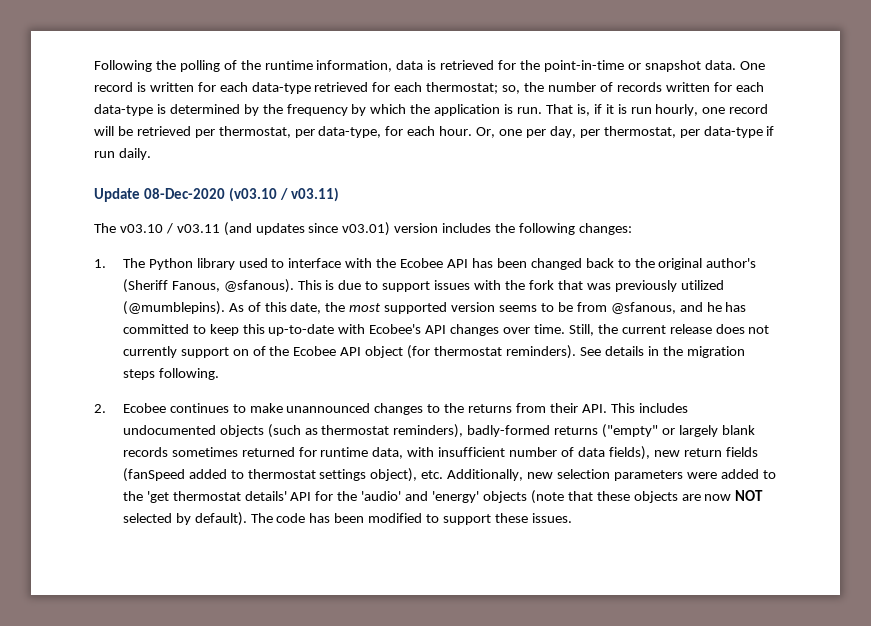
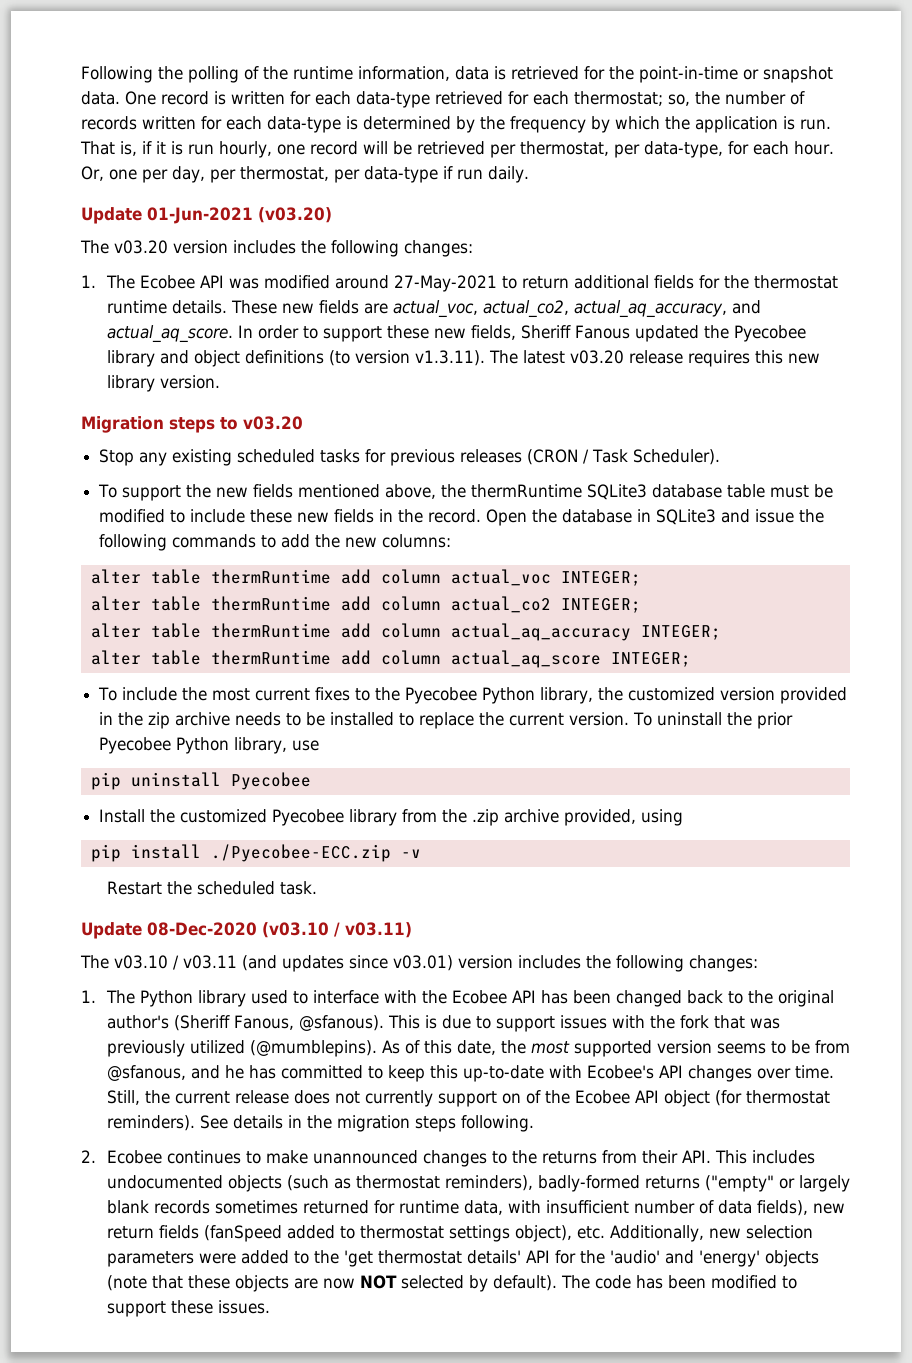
+ Update 01-Jun-2021 (v03.20)
+ The v03.20 version includes the following changes:
+ 1. The Ecobee API was modified around 27-May-2021 to return additional fields for the thermostat runtime details. These new fields are actual_voc, actual_co2, actual_aq_accuracy, and actual_aq_score. In order to support these new fields, Sheriff Fanous updated the Pyecobee library and object definitions (to version v1.3.11). The latest v03.20 release requires this new library version.
+ Migration steps to v03.20
+ Stop any existing scheduled tasks for previous releases (CRON / Task Scheduler).
+ To support the new fields mentioned above, the thermRuntime SQLite3 database table must be modified to include these new fields in the record. Open the database in SQLite3 and issue the following commands to add the new columns:
+ alter table thermRuntime add column actual_voc INTEGER;
+ alter table thermRuntime add column actual_co2 INTEGER;
+ alter table thermRuntime add column actual_aq_accuracy INTEGER;
+ alter table thermRuntime add column actual_aq_score INTEGER;
+ To include the most current fixes to the Pyecobee Python library, the customized version provided in the zip archive needs to be installed to replace the current version. To uninstall the prior Pyecobee Python library, use
+ pip uninstall Pyecobee
+ Install the customized Pyecobee library from the .zip archive provided, using
+ pip install ./Pyecobee-ECC.zip -v
+ Restart the scheduled task.

